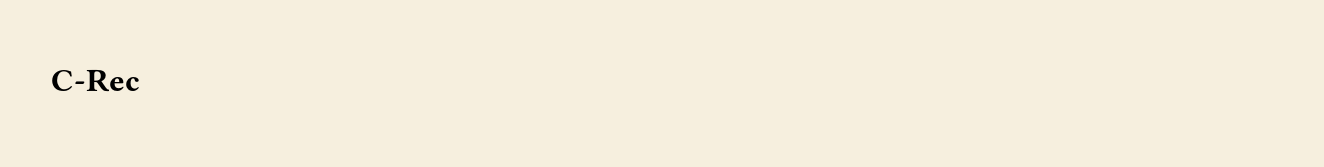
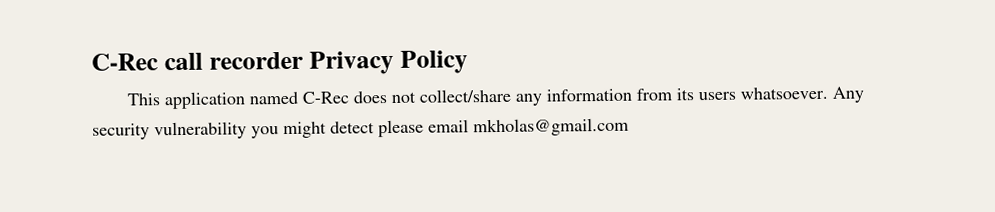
- C-Rec
+ C-Rec call recorder Privacy Policy
+ This application named C-Rec does not collect/share any information from its users whatsoever. Any security vulnerability you might detect please email mkholas@gmail.com

